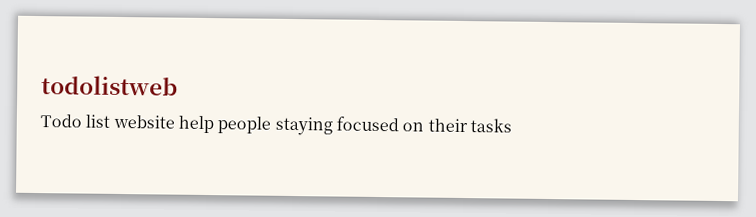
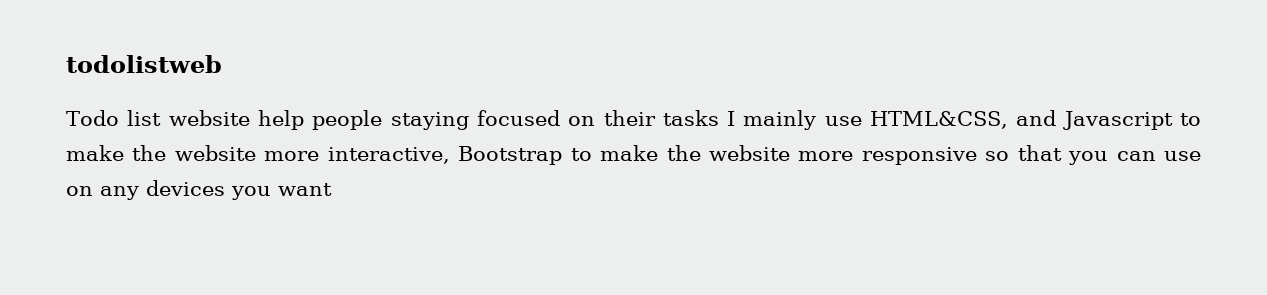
- Todo list website help people staying focused on their tasks
+ Todo list website help people staying focused on their tasks I mainly use HTML&CSS, and Javascript to make the website more interactive, Bootstrap to make the website more responsive so that you can use on any devices you want

